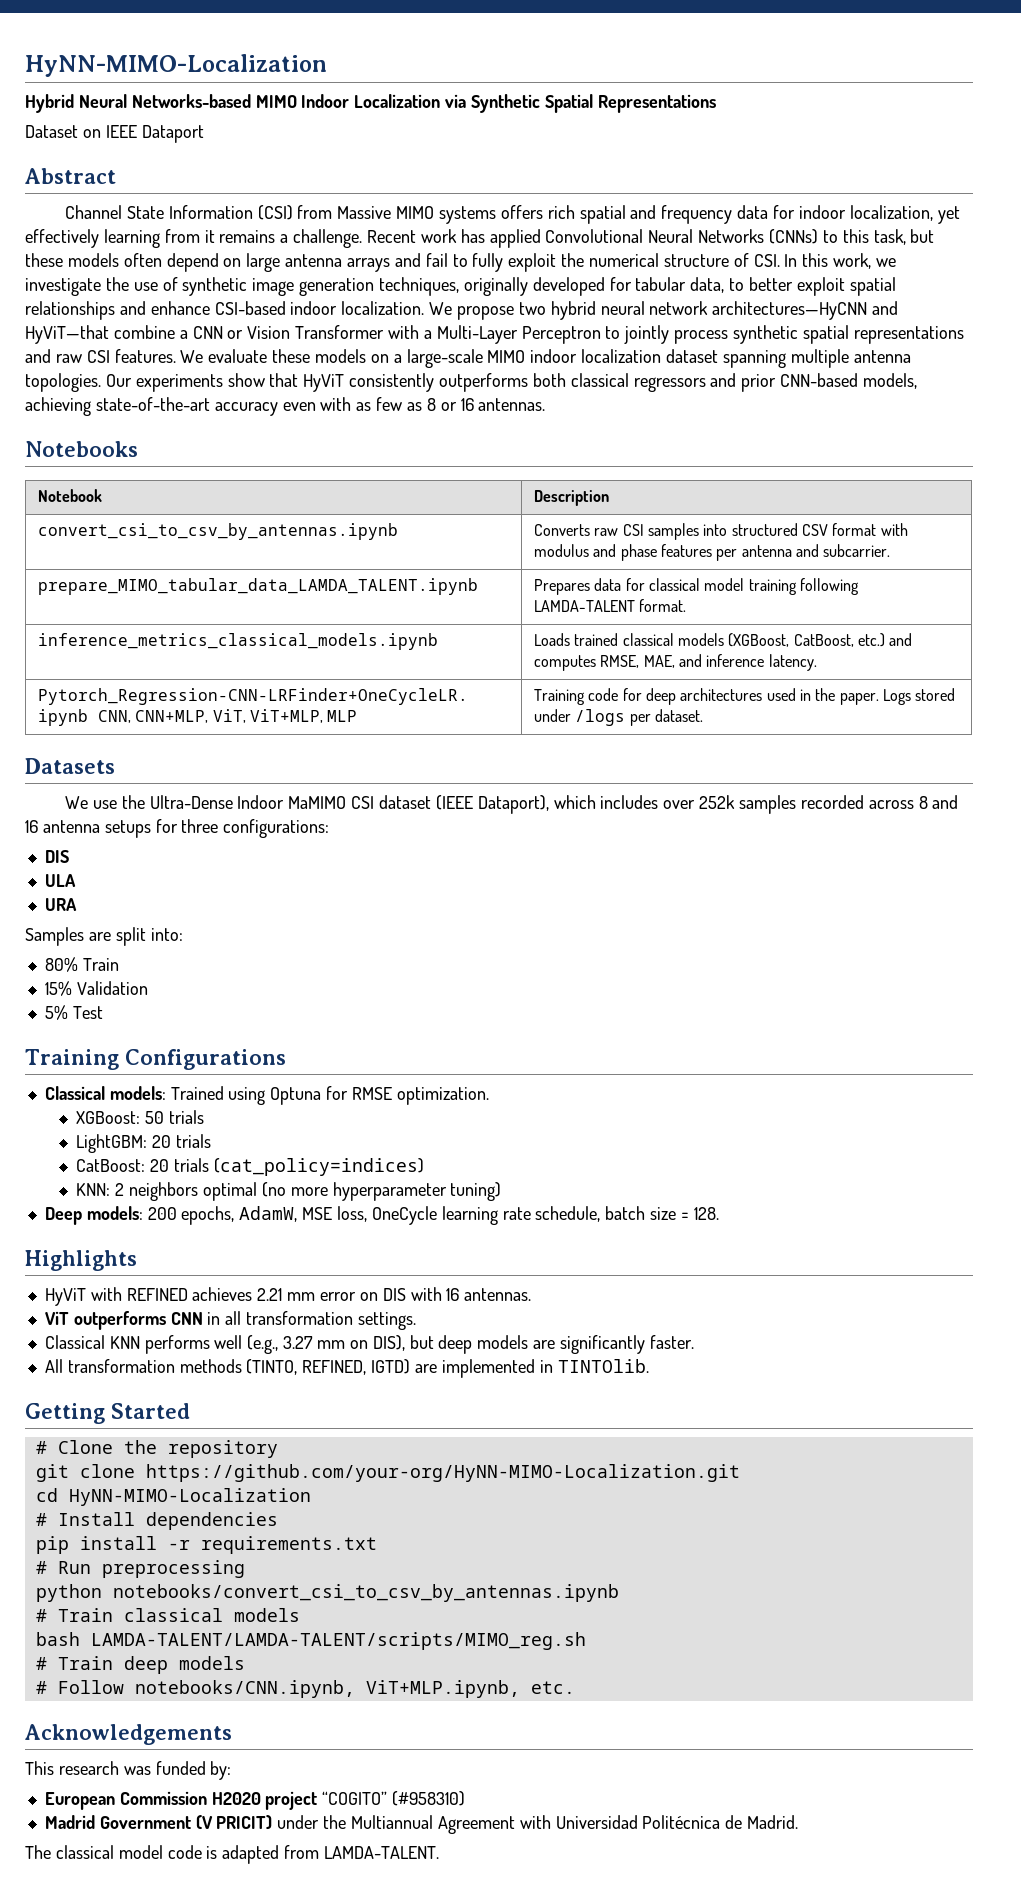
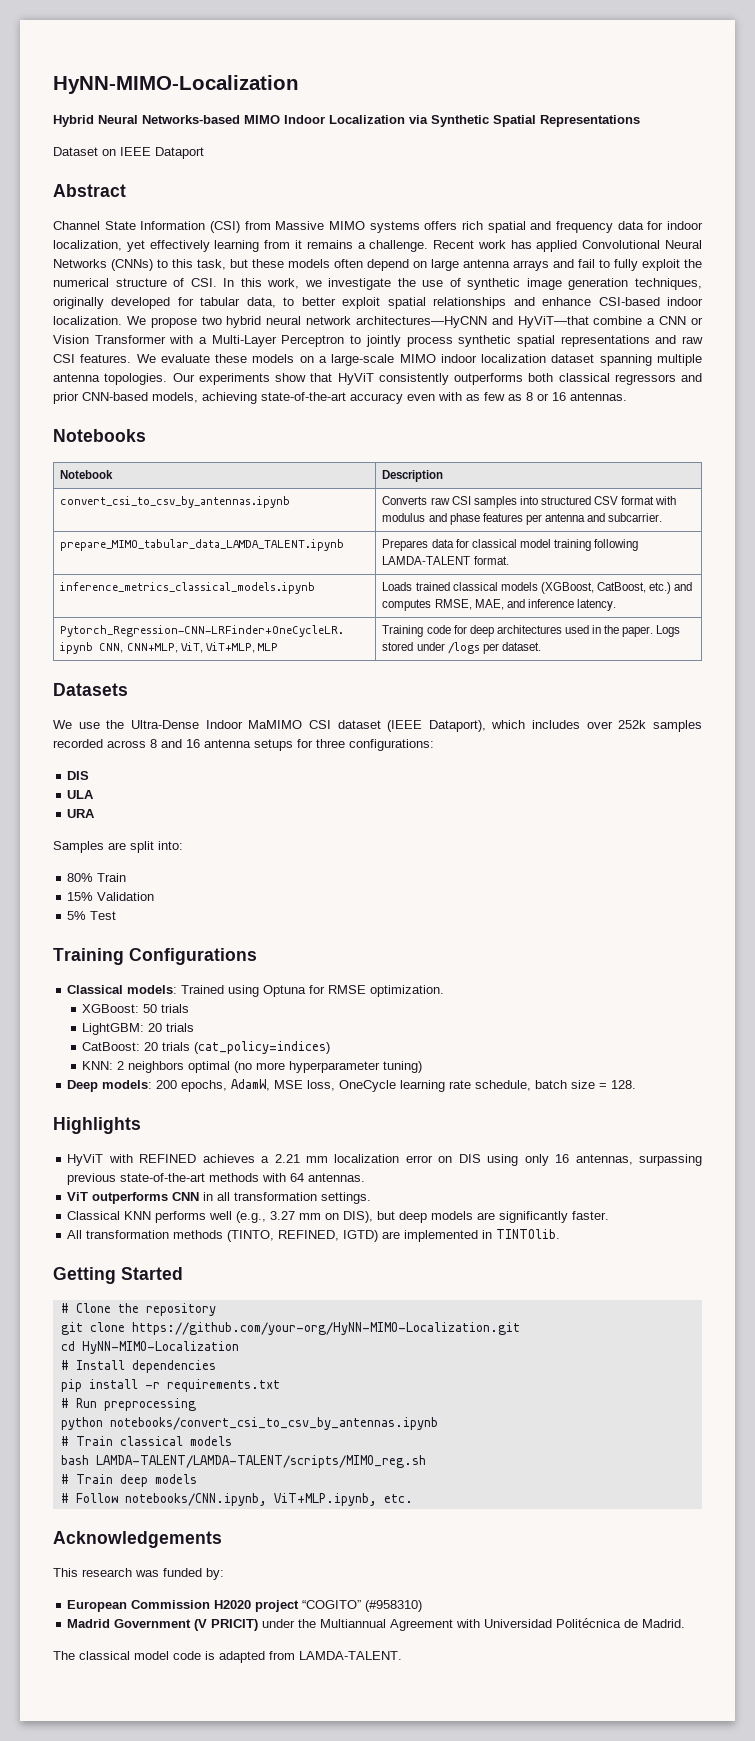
- HyViT with REFINED achieves 2.21 mm error on DIS with 16 antennas.
+ HyViT with REFINED achieves a 2.21 mm localization error on DIS using only 16 antennas, surpassing previous state-of-the-art methods with 64 antennas.

